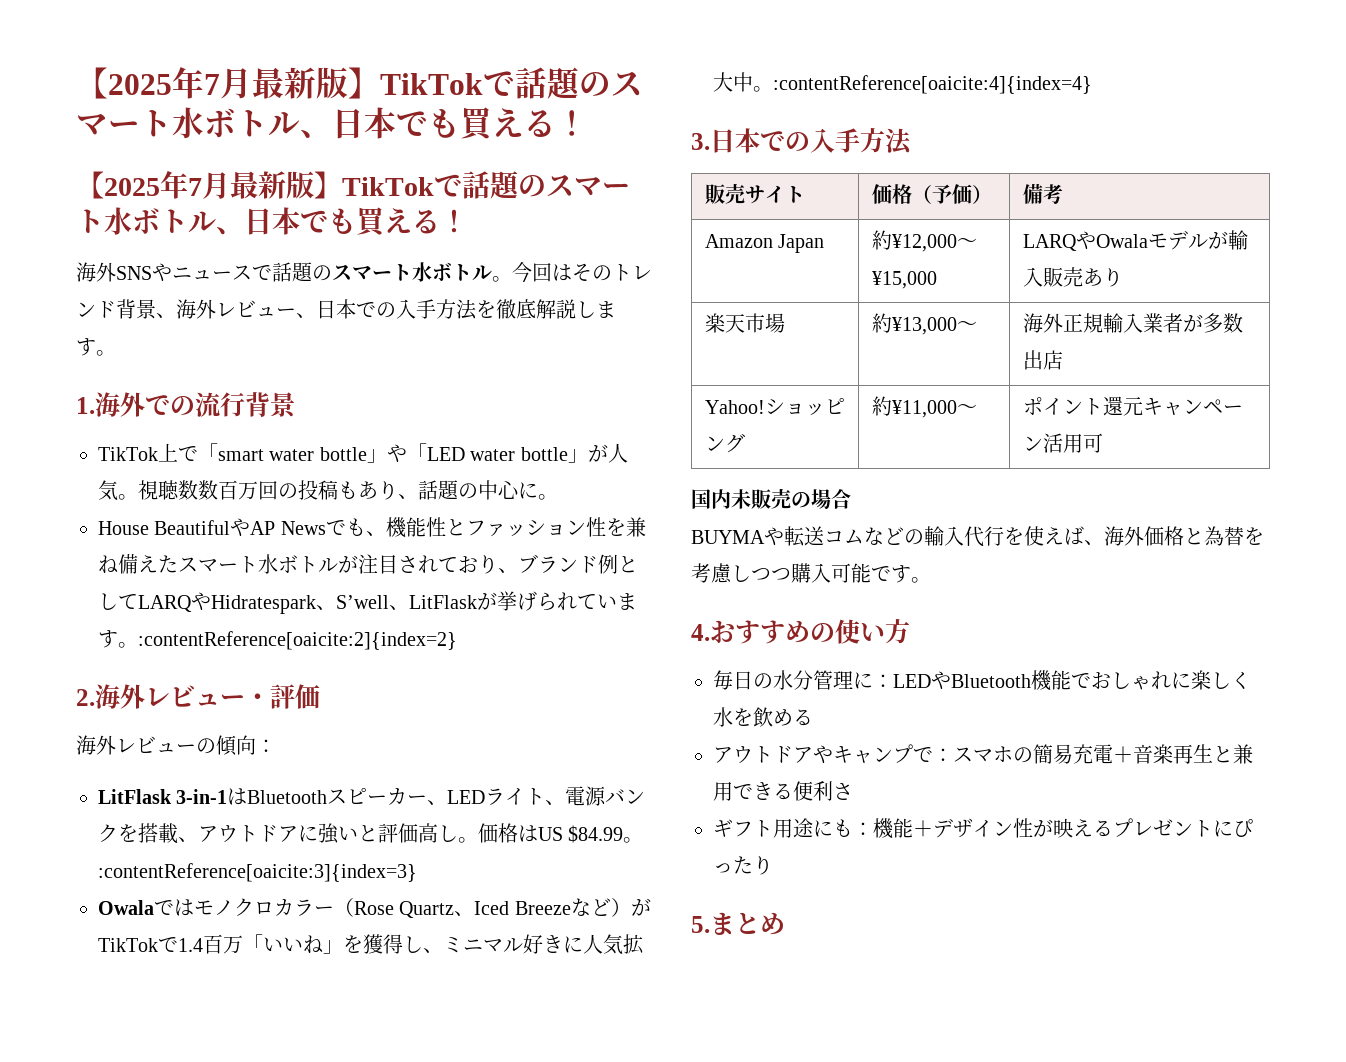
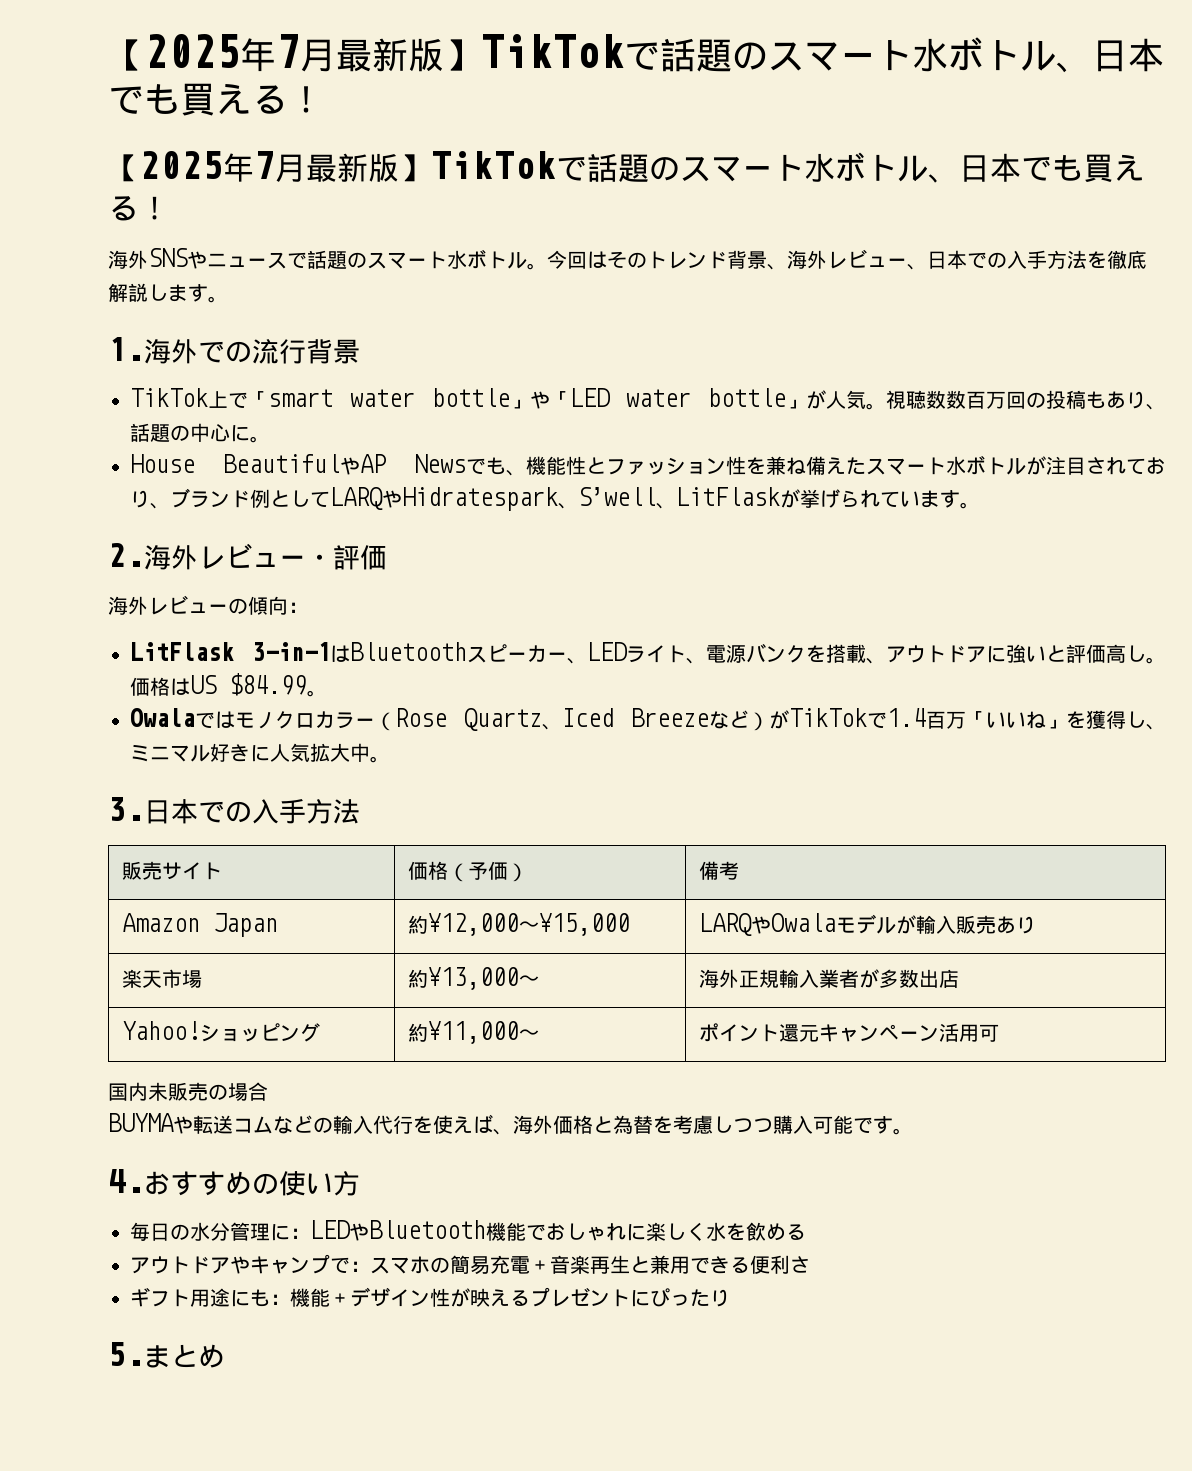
- House BeautifulやAP Newsでも、機能性とファッション性を兼ね備えたスマート水ボトルが注目されており、ブランド例としてLARQやHidratespark、S’well、LitFlaskが挙げられています。:contentReference[oaicite:2]{index=2}
+ House BeautifulやAP Newsでも、機能性とファッション性を兼ね備えたスマート水ボトルが注目されており、ブランド例としてLARQやHidratespark、S’well、LitFlaskが挙げられています。
- 価格はUS $84.99。:contentReference[oaicite:3]{index=3}
+ 価格はUS $84.99。
- Owalaではモノクロカラー（Rose Quartz、Iced Breezeなど）がTikTokで1.4百万「いいね」を獲得し、ミニマル好きに人気拡大中。:contentReference[oaicite:4]{index=4}
+ Owalaではモノクロカラー（Rose Quartz、Iced Breezeなど）がTikTokで1.4百万「いいね」を獲得し、ミニマル好きに人気拡大中。

